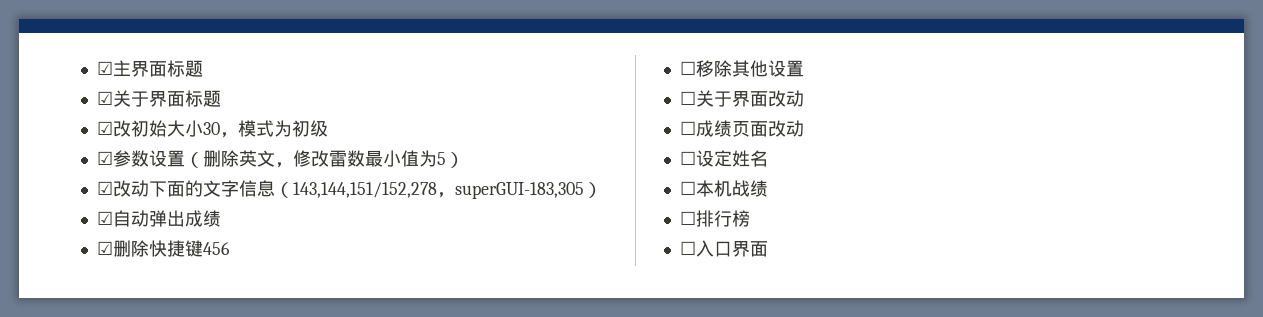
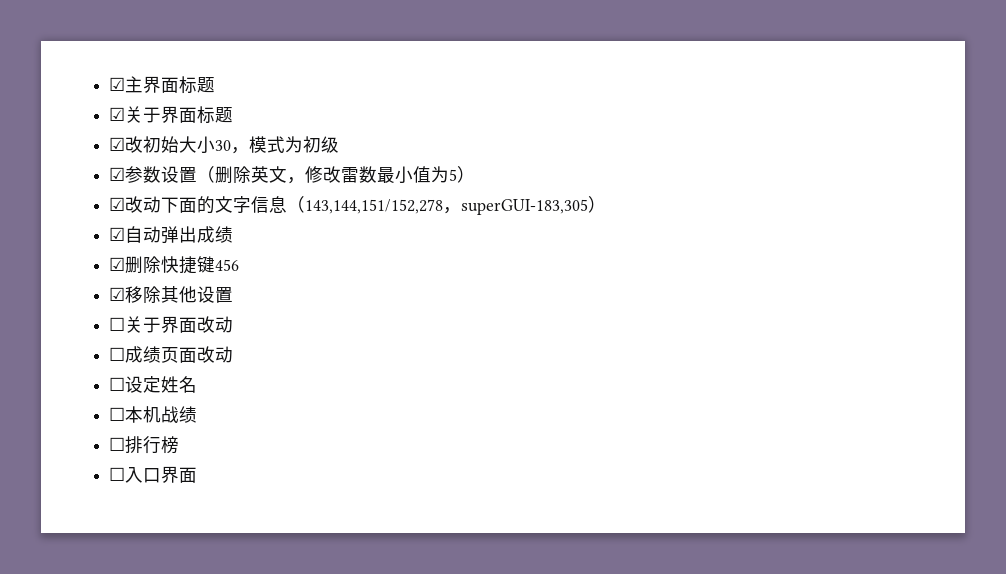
- ☐移除其他设置
+ ☑移除其他设置

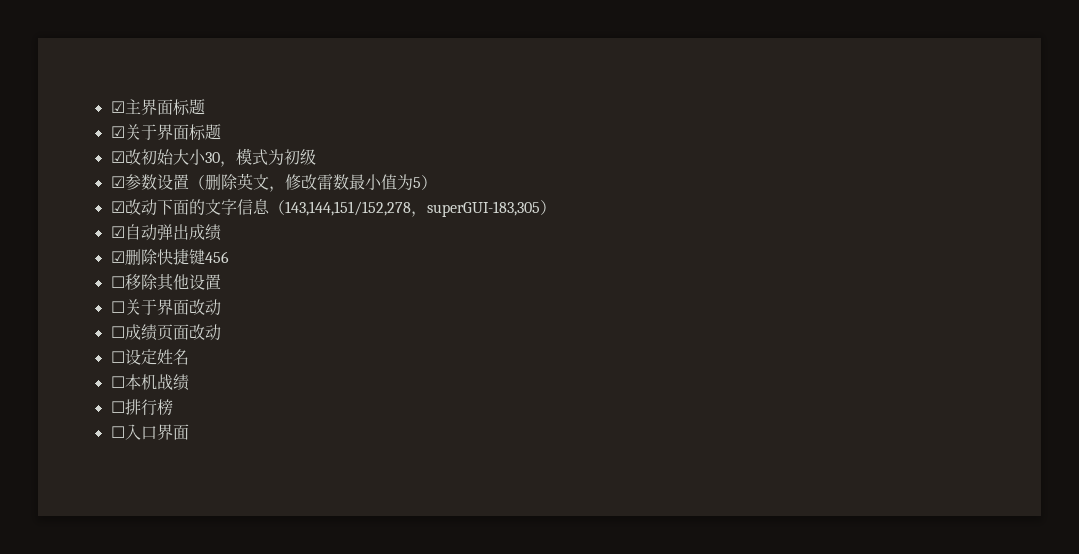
- ☑移除其他设置
+ ☐移除其他设置

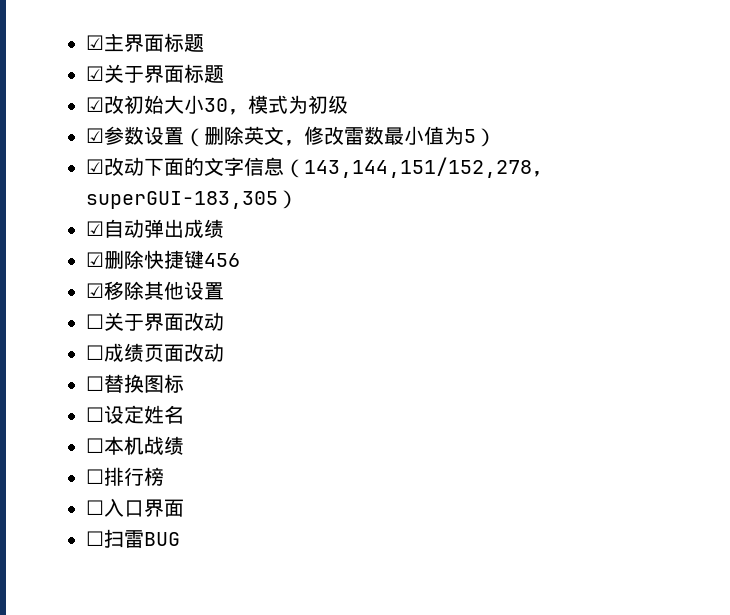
- ☐移除其他设置
+ ☑移除其他设置
+ ☐替换图标
+ ☐扫雷BUG

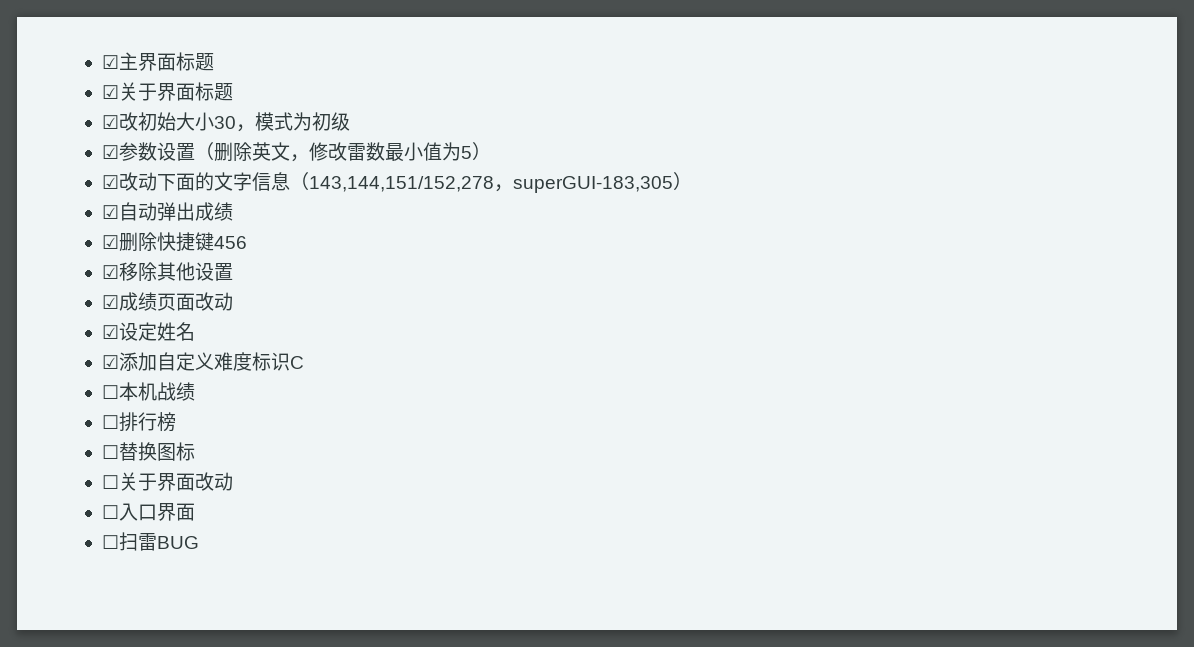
- ☐关于界面改动
- ☐成绩页面改动
- ☐替换图标
- ☐设定姓名
+ ☑成绩页面改动
+ ☑设定姓名
+ ☑添加自定义难度标识C
+ ☐替换图标
+ ☐关于界面改动

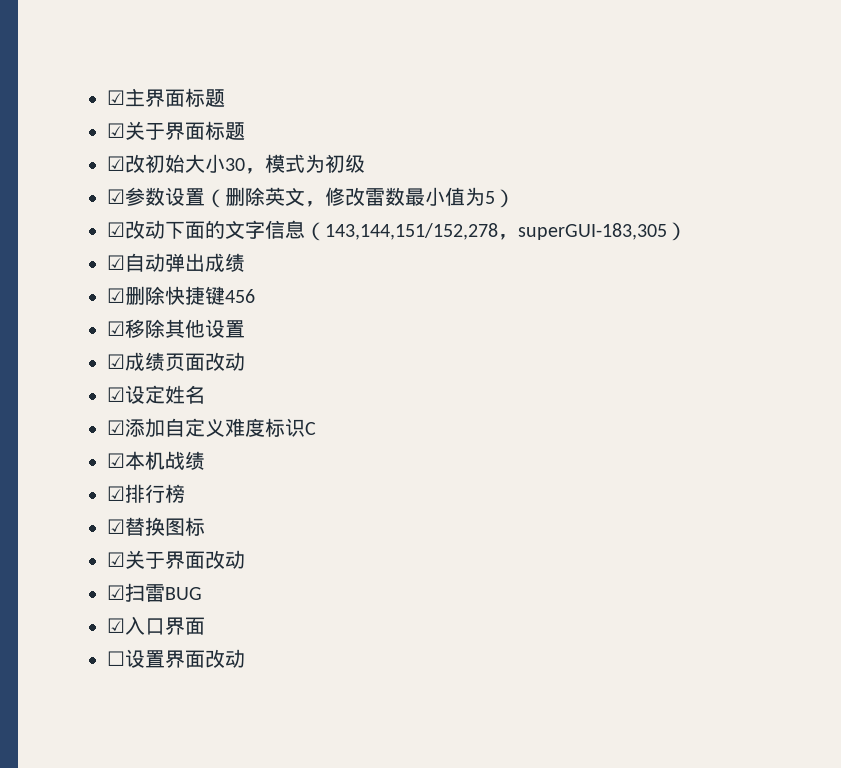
- ☐本机战绩
+ ☑本机战绩
- ☐排行榜
+ ☑排行榜
- ☐替换图标
+ ☑替换图标
- ☐关于界面改动
+ ☑关于界面改动
- ☐入口界面
+ ☑扫雷BUG
+ ☑入口界面
- ☐扫雷BUG
+ ☐设置界面改动

